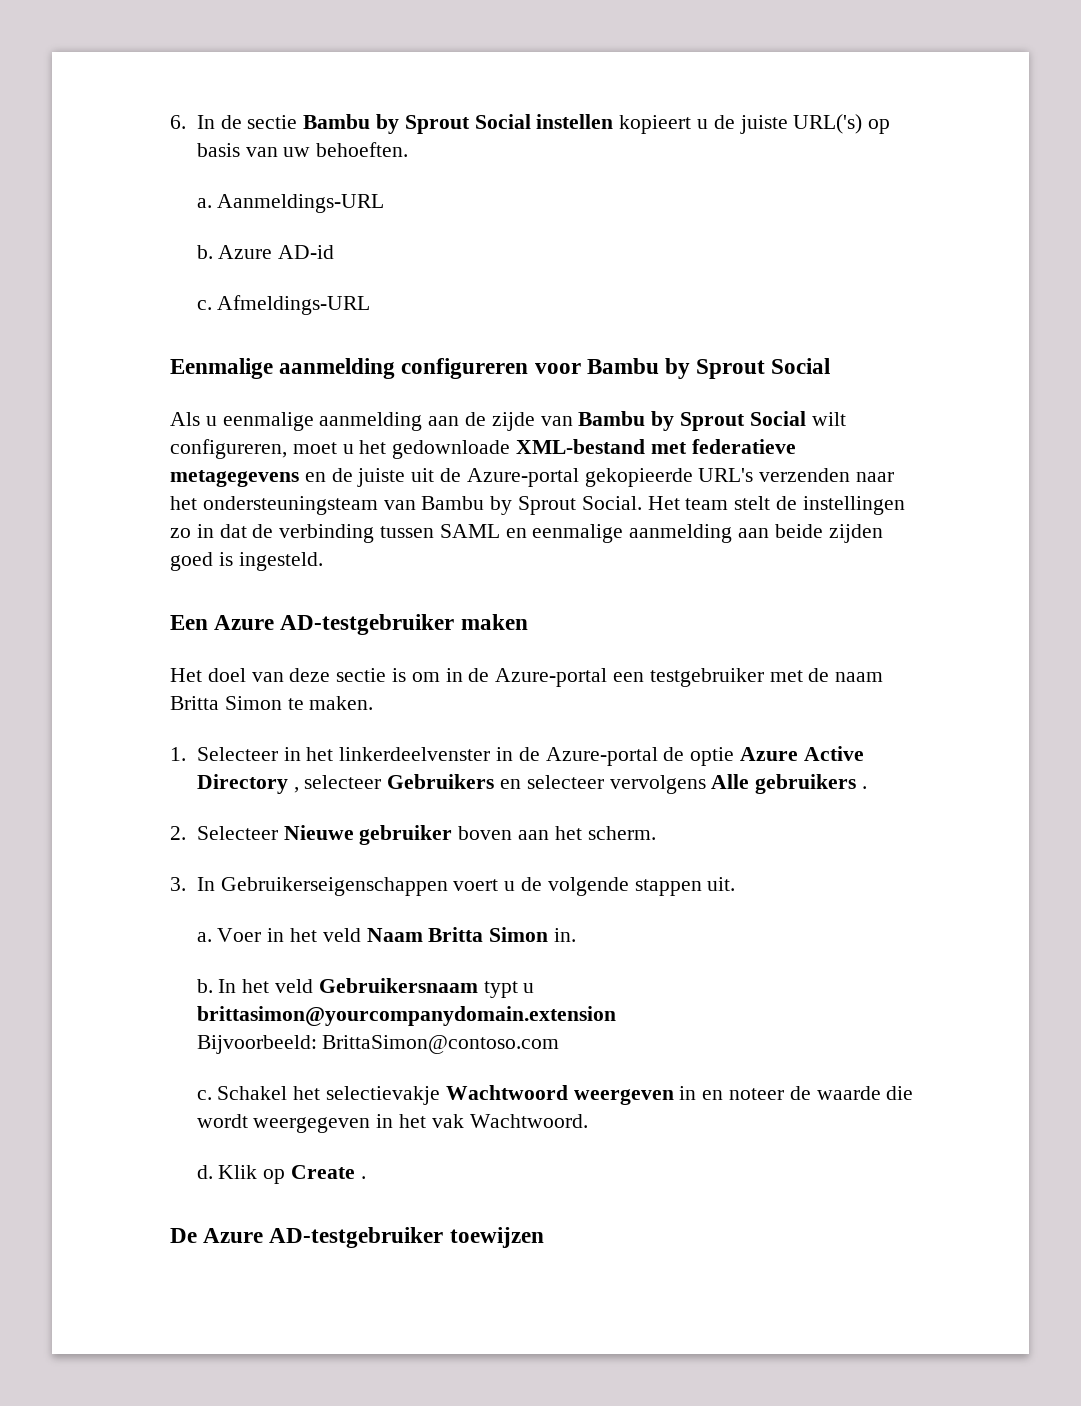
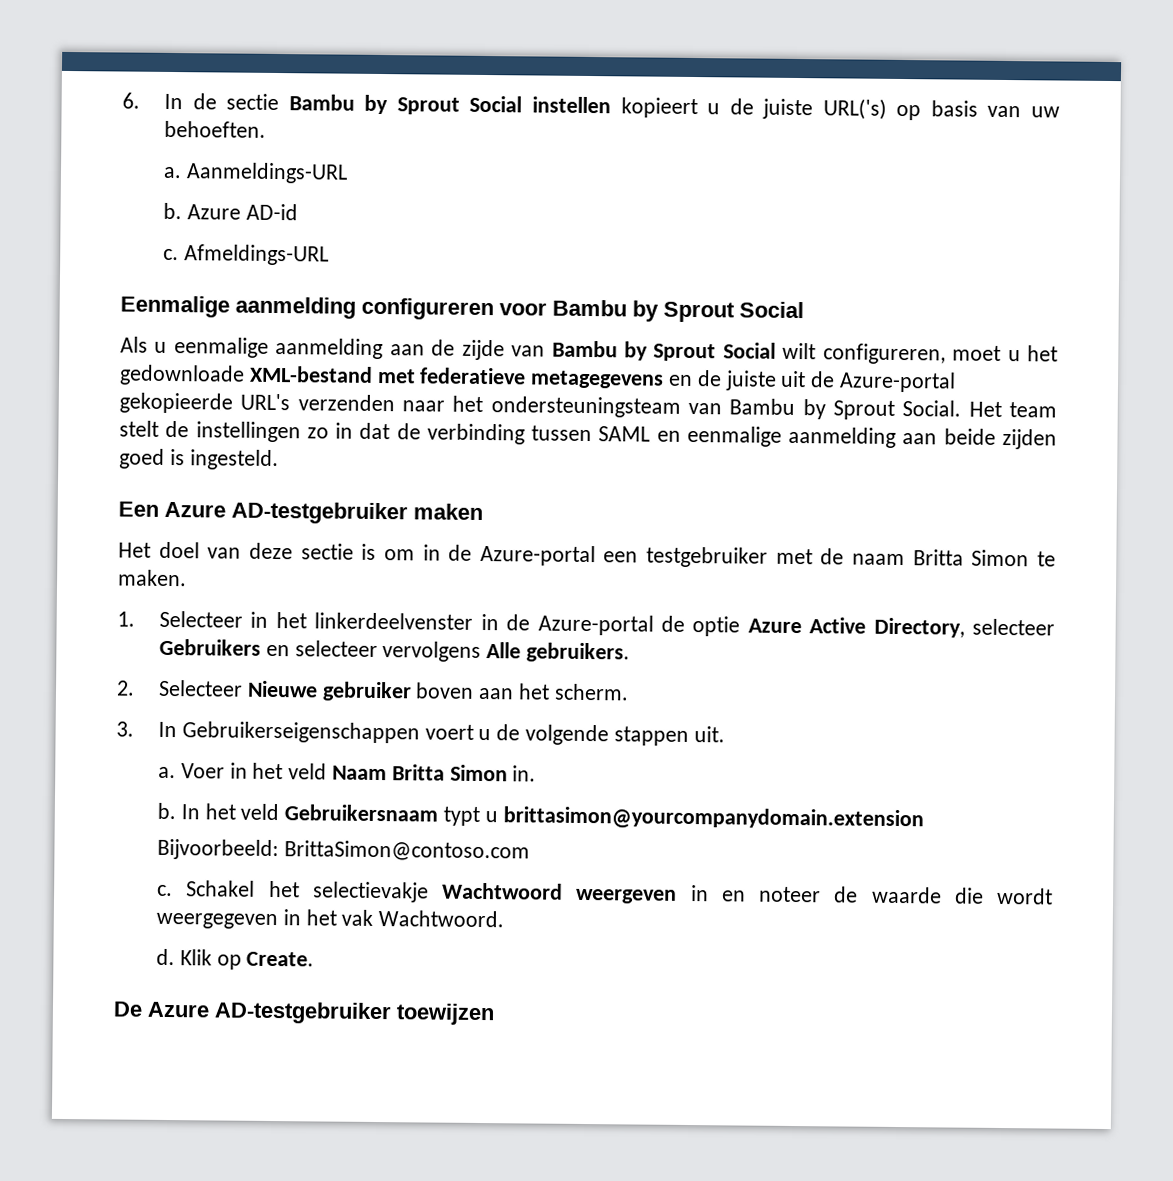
- 1. Selecteer in het linkerdeelvenster in de Azure-portal de optie Azure Active Directory , selecteer Gebruikers en selecteer vervolgens Alle gebruikers .
+ 1. Selecteer in het linkerdeelvenster in de Azure-portal de optie Azure Active Directory, selecteer Gebruikers en selecteer vervolgens Alle gebruikers.
- Klik op Create .
+ Klik op Create.

